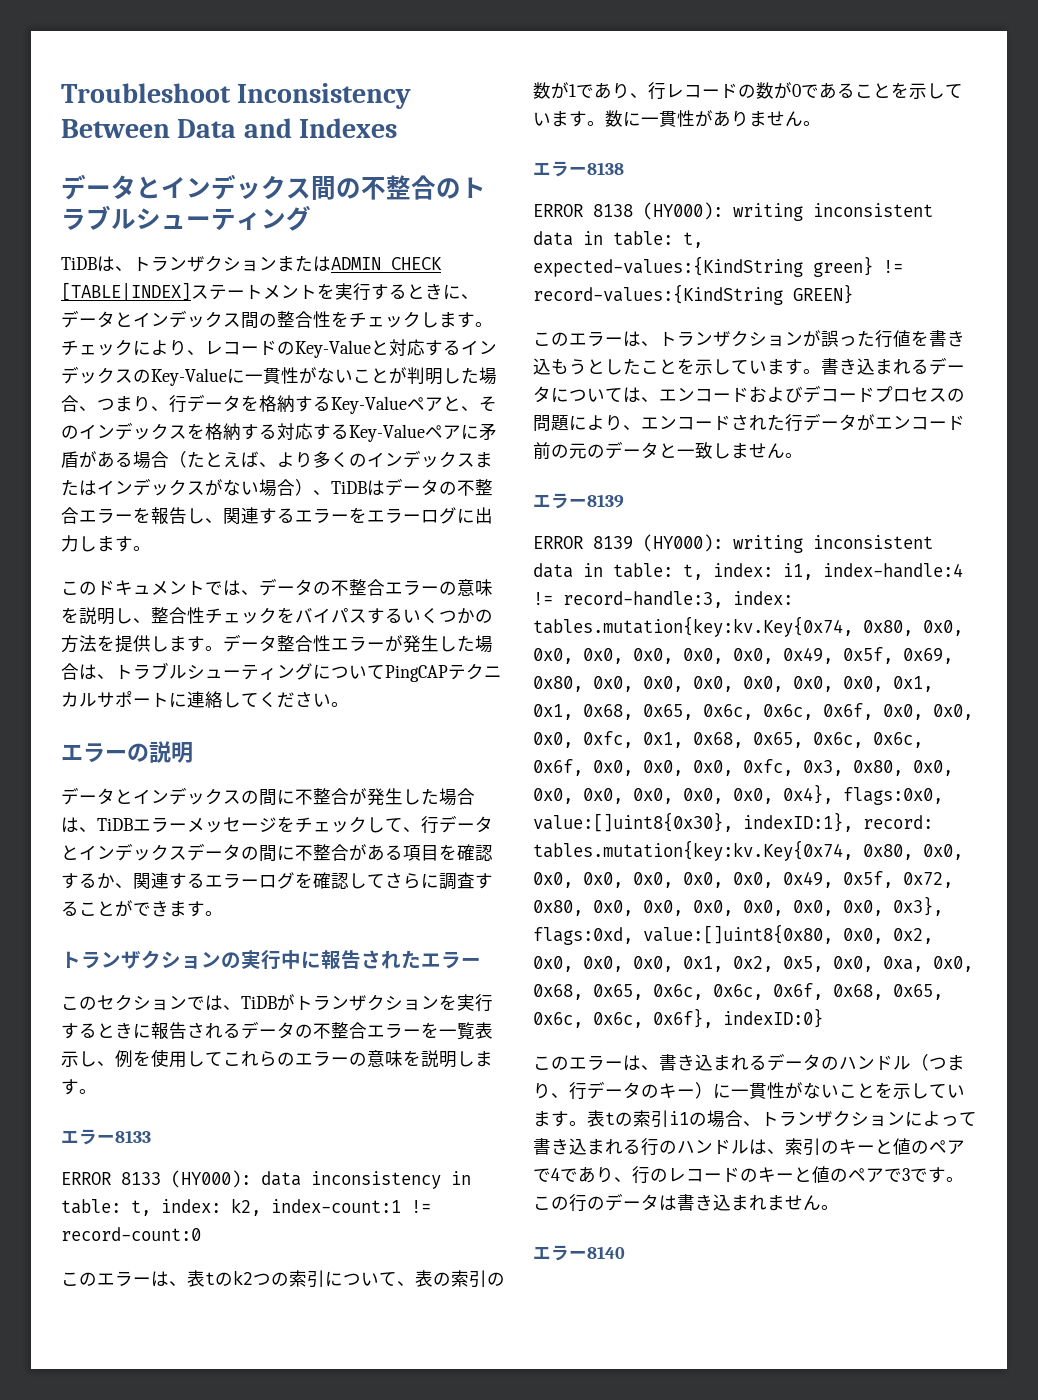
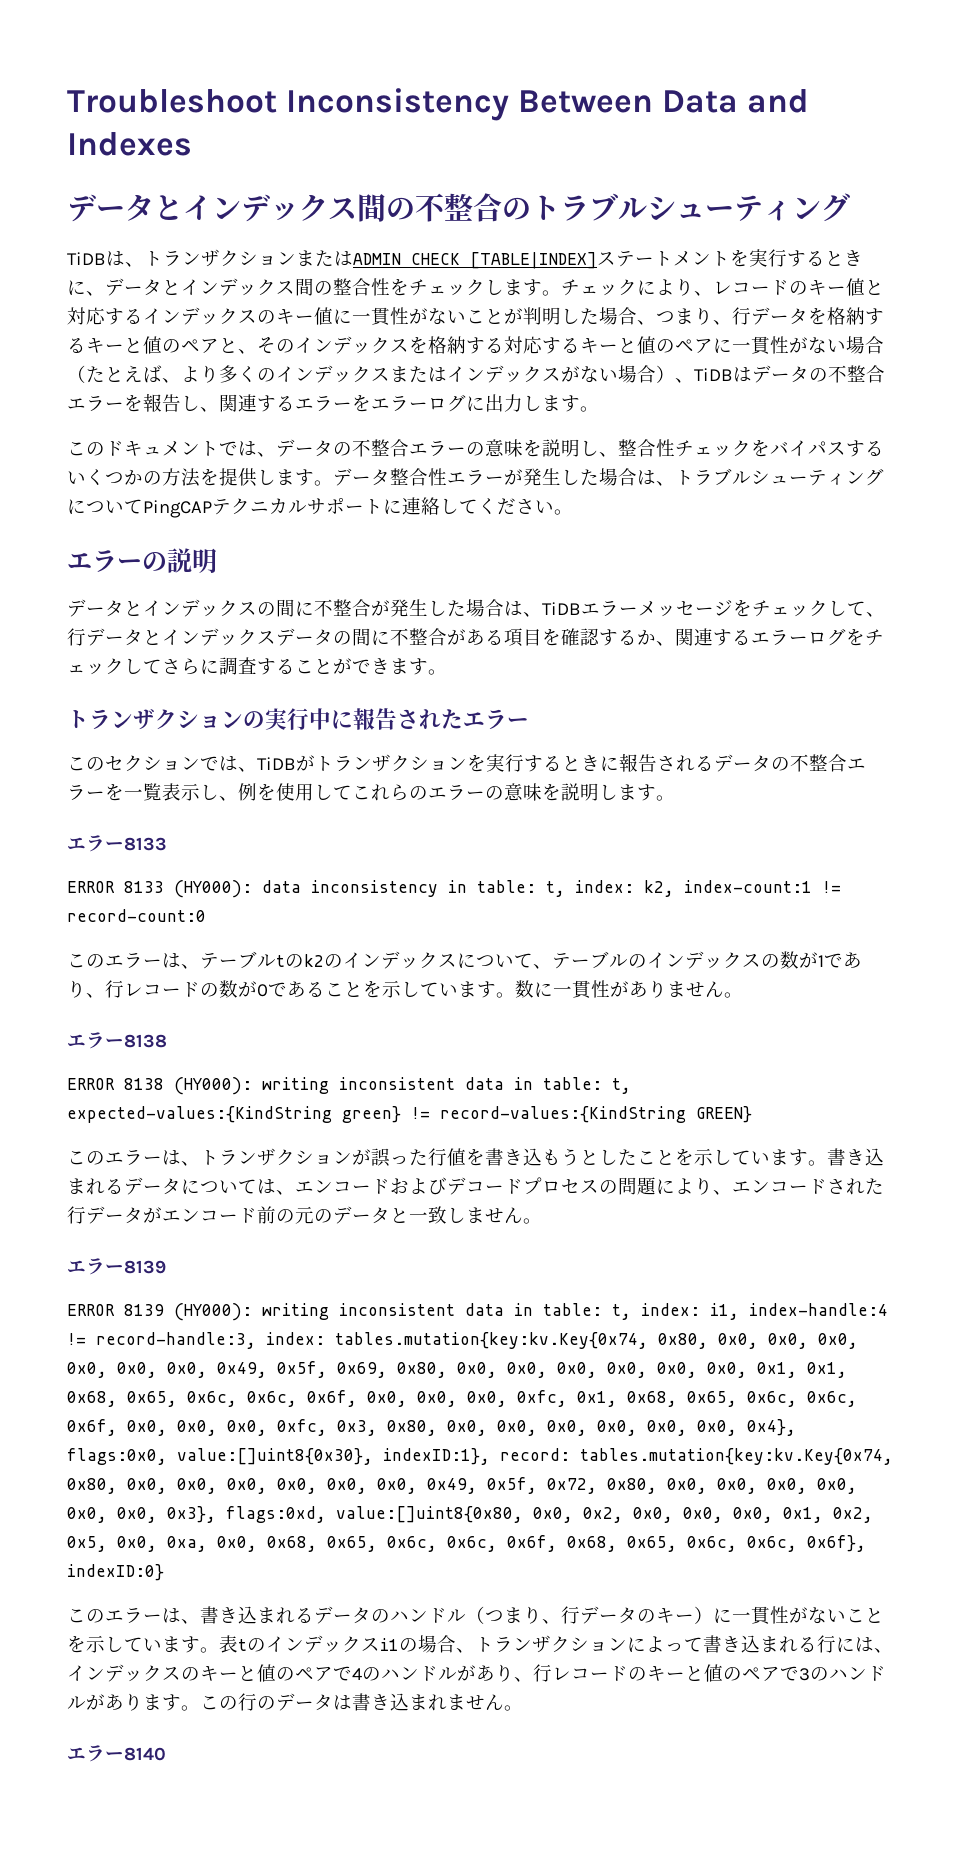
- チェックにより、レコードのKey-Valueと対応するインデックスのKey-Valueに一貫性がないことが判明した場合、つまり、行データを格納するKey-Valueペアと、そのインデックスを格納する対応するKey-Valueペアに矛盾がある場合（たとえば、より多くのインデックスまたはインデックスがない場合）、TiDBはデータの不整合エラーを報告し、関連するエラーをエラーログに出力します。
+ チェックにより、レコードのキー値と対応するインデックスのキー値に一貫性がないことが判明した場合、つまり、行データを格納するキーと値のペアと、そのインデックスを格納する対応するキーと値のペアに一貫性がない場合（たとえば、より多くのインデックスまたはインデックスがない場合）、TiDBはデータの不整合エラーを報告し、関連するエラーをエラーログに出力します。
- データとインデックスの間に不整合が発生した場合は、TiDBエラーメッセージをチェックして、行データとインデックスデータの間に不整合がある項目を確認するか、関連するエラーログを確認してさらに調査することができます。
+ データとインデックスの間に不整合が発生した場合は、TiDBエラーメッセージをチェックして、行データとインデックスデータの間に不整合がある項目を確認するか、関連するエラーログをチェックしてさらに調査することができます。
- このエラーは、表tのk2つの索引について、表の索引の数が1であり、行レコードの数が0であることを示しています。
+ このエラーは、テーブルtのk2のインデックスについて、テーブルのインデックスの数が1であり、行レコードの数が0であることを示しています。
- 表tの索引i1の場合、トランザクションによって書き込まれる行のハンドルは、索引のキーと値のペアで4であり、行のレコードのキーと値のペアで3です。
+ 表tのインデックスi1の場合、トランザクションによって書き込まれる行には、インデックスのキーと値のペアで4のハンドルがあり、行レコードのキーと値のペアで3のハンドルがあります。

